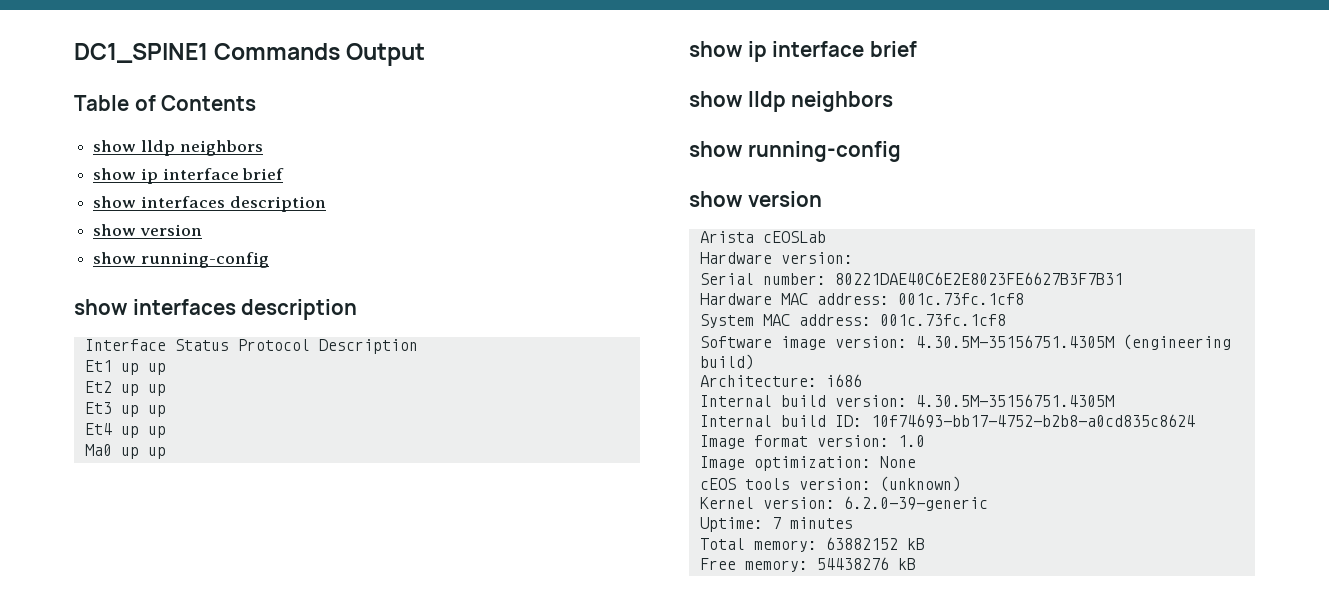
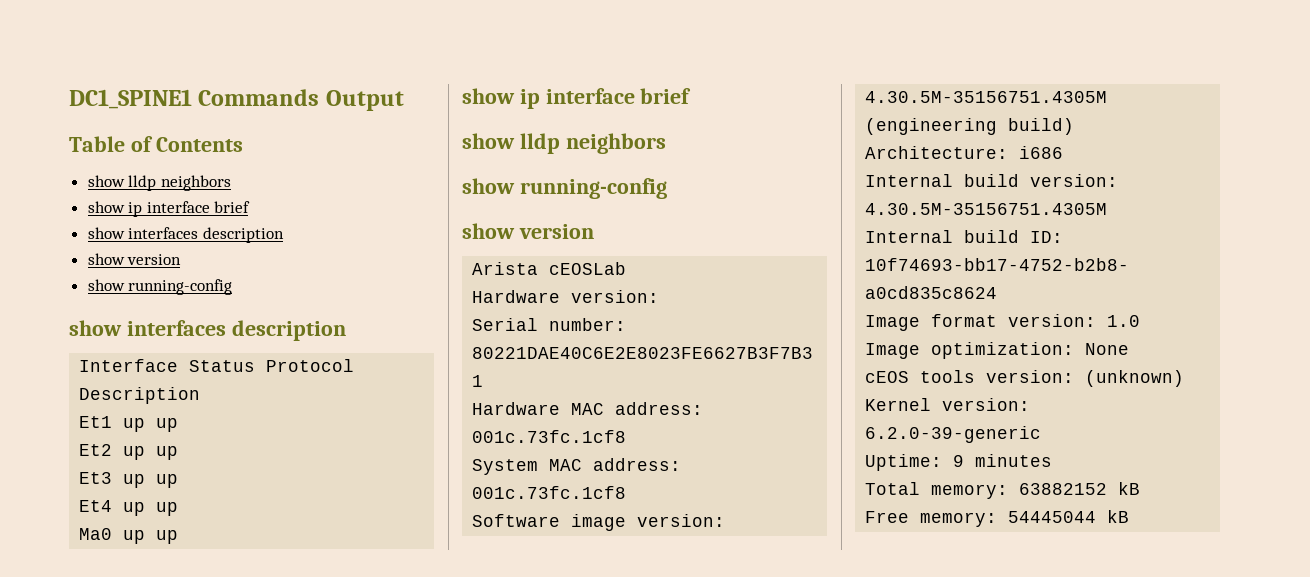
- Uptime: 7 minutes
+ Uptime: 9 minutes
- Free memory: 54438276 kB
+ Free memory: 54445044 kB

